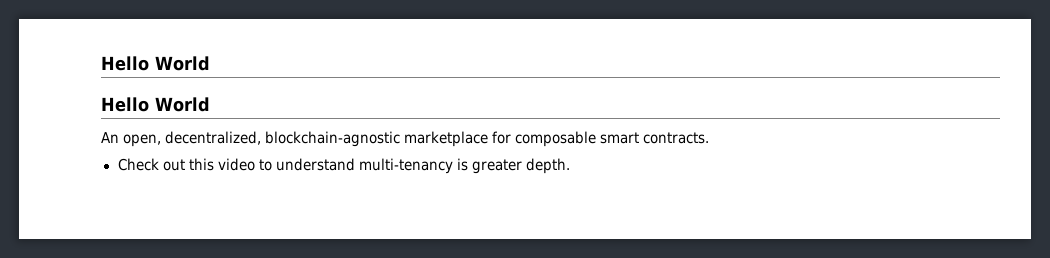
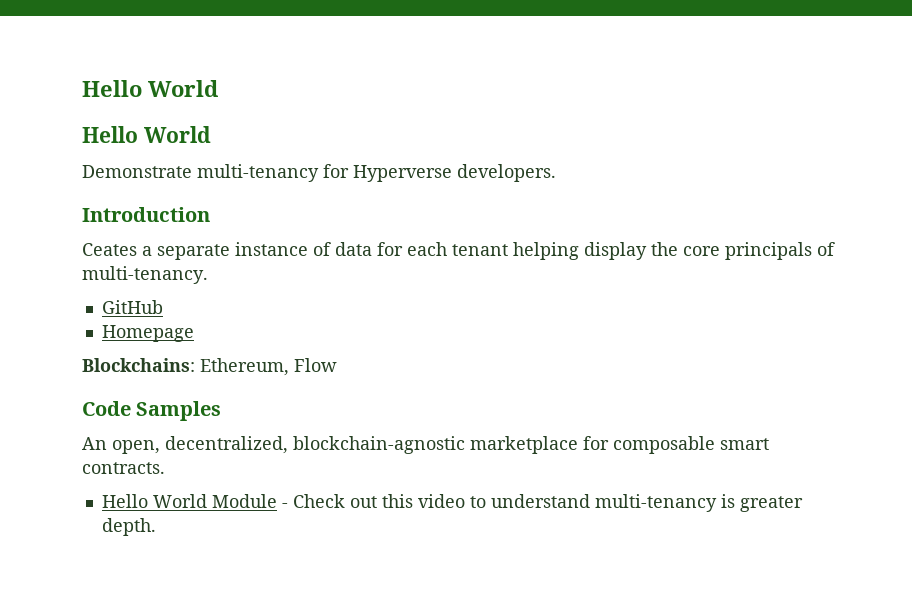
+ Demonstrate multi-tenancy for Hyperverse developers.
+ Introduction
+ Ceates a separate instance of data for each tenant helping display the core principals of multi-tenancy.
+ GitHub
+ Homepage
+ Blockchains: Ethereum, Flow
+ Code Samples
- Check out this video to understand multi-tenancy is greater depth.
+ Hello World Module - Check out this video to understand multi-tenancy is greater depth.

